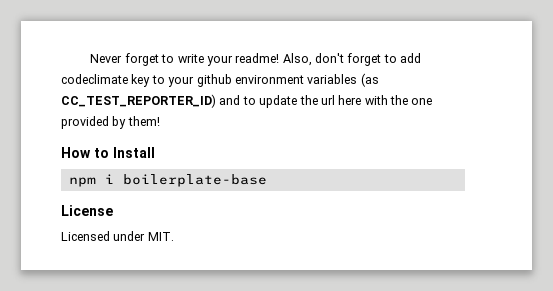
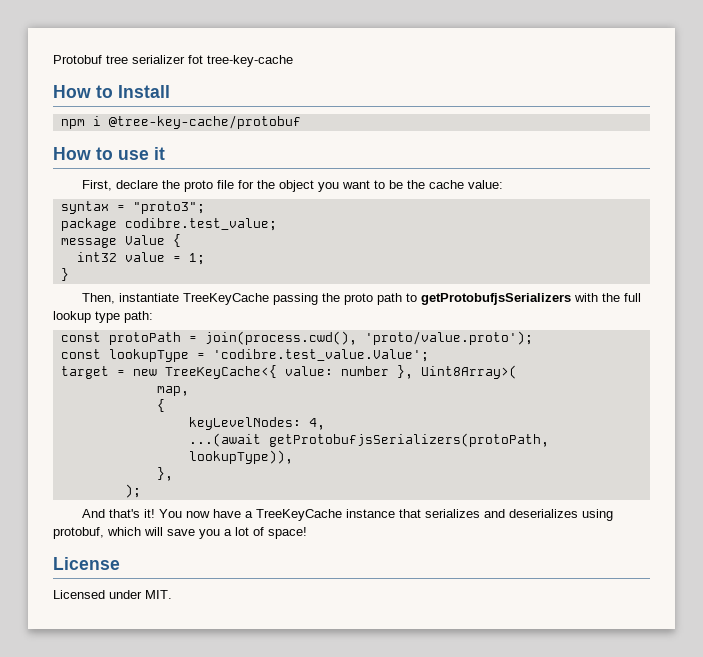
- Never forget to write your readme! Also, don't forget to add codeclimate key to your github environment variables (as CC_TEST_REPORTER_ID) and to update the url here with the one provided by them!
+ Protobuf tree serializer fot tree-key-cache
- npm i boilerplate-base
+ npm i @tree-key-cache/protobuf
+ How to use it
+ First, declare the proto file for the object you want to be the cache value:
+ syntax = "proto3";
+ package codibre.test_value;
+ message Value {
+ int32 value = 1;
+ }
+ Then, instantiate TreeKeyCache passing the proto path to getProtobufjsSerializers with the full lookup type path:
+ const protoPath = join(process.cwd(), 'proto/value.proto');
+ const lookupType = 'codibre.test_value.Value';
+ target = new TreeKeyCache<{ value: number }, Uint8Array>(
+ map,
+ {
+ keyLevelNodes: 4,
+ ...(await getProtobufjsSerializers(protoPath, lookupType)),
+ },
+ );
+ And that's it! You now have a TreeKeyCache instance that serializes and deserializes using protobuf, which will save you a lot of space!

